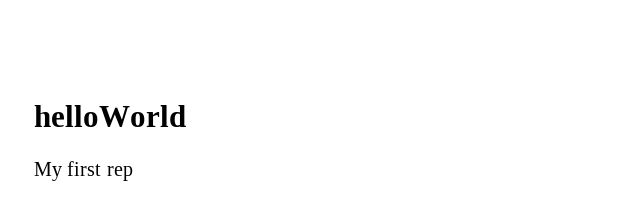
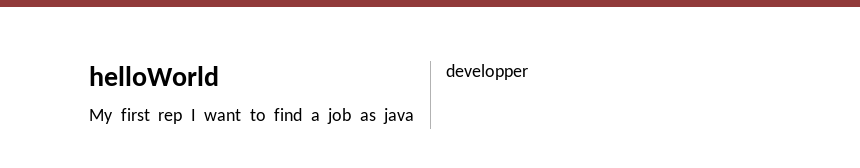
- My first rep
+ My first rep I want to find a job as java developper

